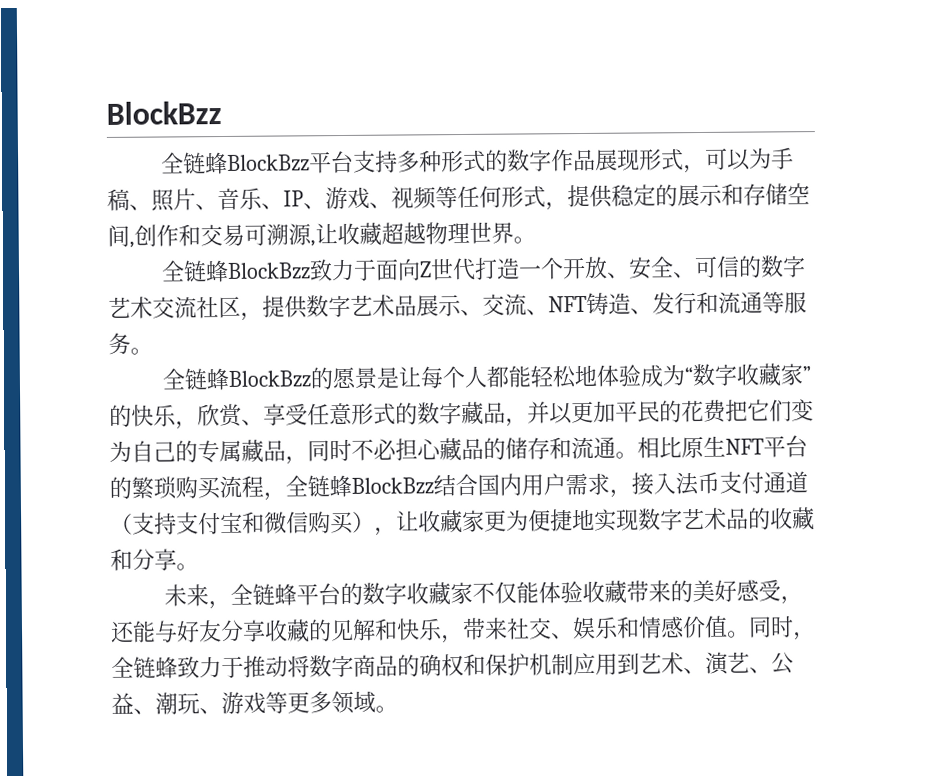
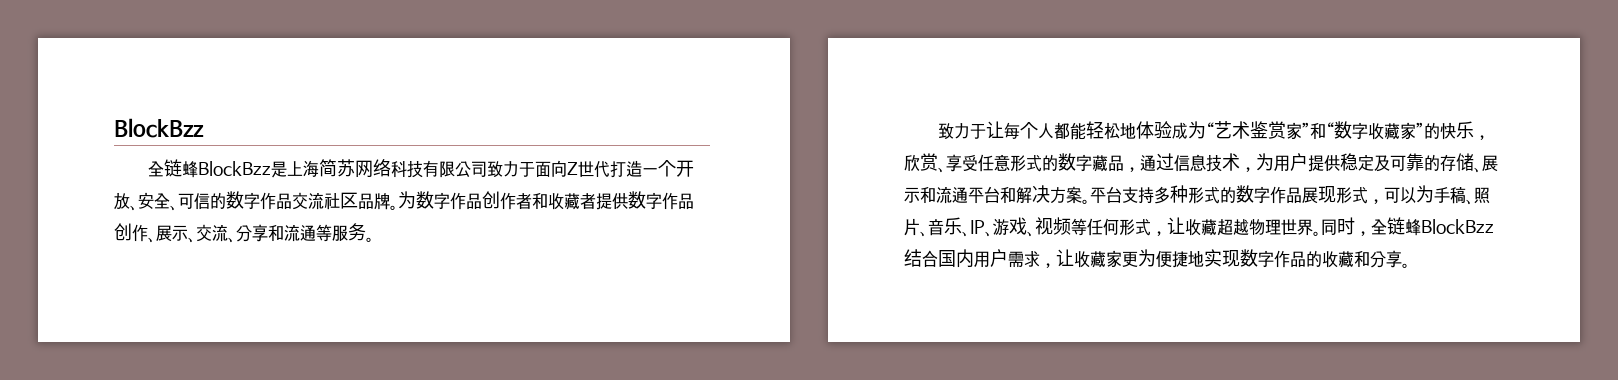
- 全链蜂BlockBzz平台支持多种形式的数字作品展现形式，可以为手稿、照片、音乐、IP、游戏、视频等任何形式，提供稳定的展示和存储空间,创作和交易可溯源,让收藏超越物理世界。
- 全链蜂BlockBzz致力于面向Z世代打造一个开放、安全、可信的数字艺术交流社区，提供数字艺术品展示、交流、NFT铸造、发行和流通等服务。
- 全链蜂BlockBzz的愿景是让每个人都能轻松地体验成为“数字收藏家”的快乐，欣赏、享受任意形式的数字藏品，并以更加平民的花费把它们变为自己的专属藏品，同时不必担心藏品的储存和流通。相比原生NFT平台的繁琐购买流程，全链蜂BlockBzz结合国内用户需求，接入法币支付通道（支持支付宝和微信购买），让收藏家更为便捷地实现数字艺术品的收藏和分享。
+ 全链蜂BlockBzz是上海简苏网络科技有限公司致力于面向Z世代打造一个开放、安全、可信的数字作品交流社区品牌。为数字作品创作者和收藏者提供数字作品创作、展示、交流、分享和流通等服务。
+ 致力于让每个人都能轻松地体验成为“艺术鉴赏家”和“数字收藏家”的快乐，欣赏、享受任意形式的数字藏品，通过信息技术，为用户提供稳定及可靠的存储、展示和流通平台和解决方案。平台支持多种形式的数字作品展现形式，可以为手稿、照片、音乐、IP、游戏、视频等任何形式，让收藏超越物理世界。同时，全链蜂BlockBzz结合国内用户需求，让收藏家更为便捷地实现数字作品的收藏和分享。
- 未来，全链蜂平台的数字收藏家不仅能体验收藏带来的美好感受，还能与好友分享收藏的见解和快乐，带来社交、娱乐和情感价值。同时，全链蜂致力于推动将数字商品的确权和保护机制应用到艺术、演艺、公益、潮玩、游戏等更多领域。

